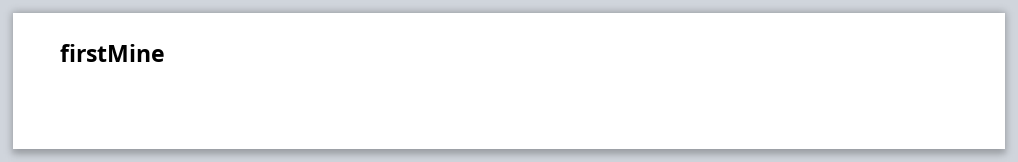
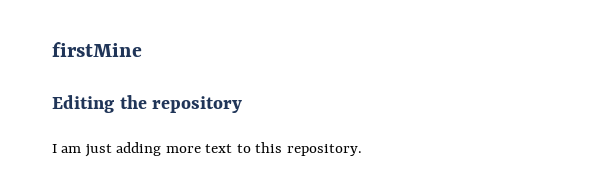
+ Editing the repository
+ I am just adding more text to this repository.

